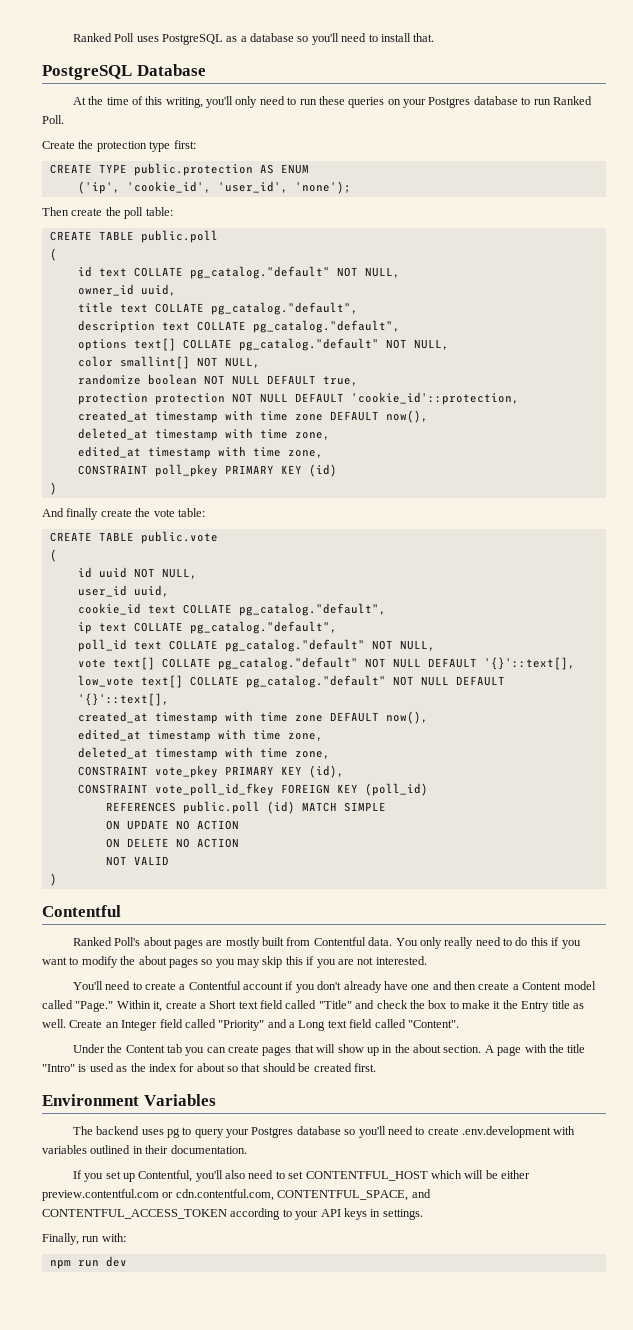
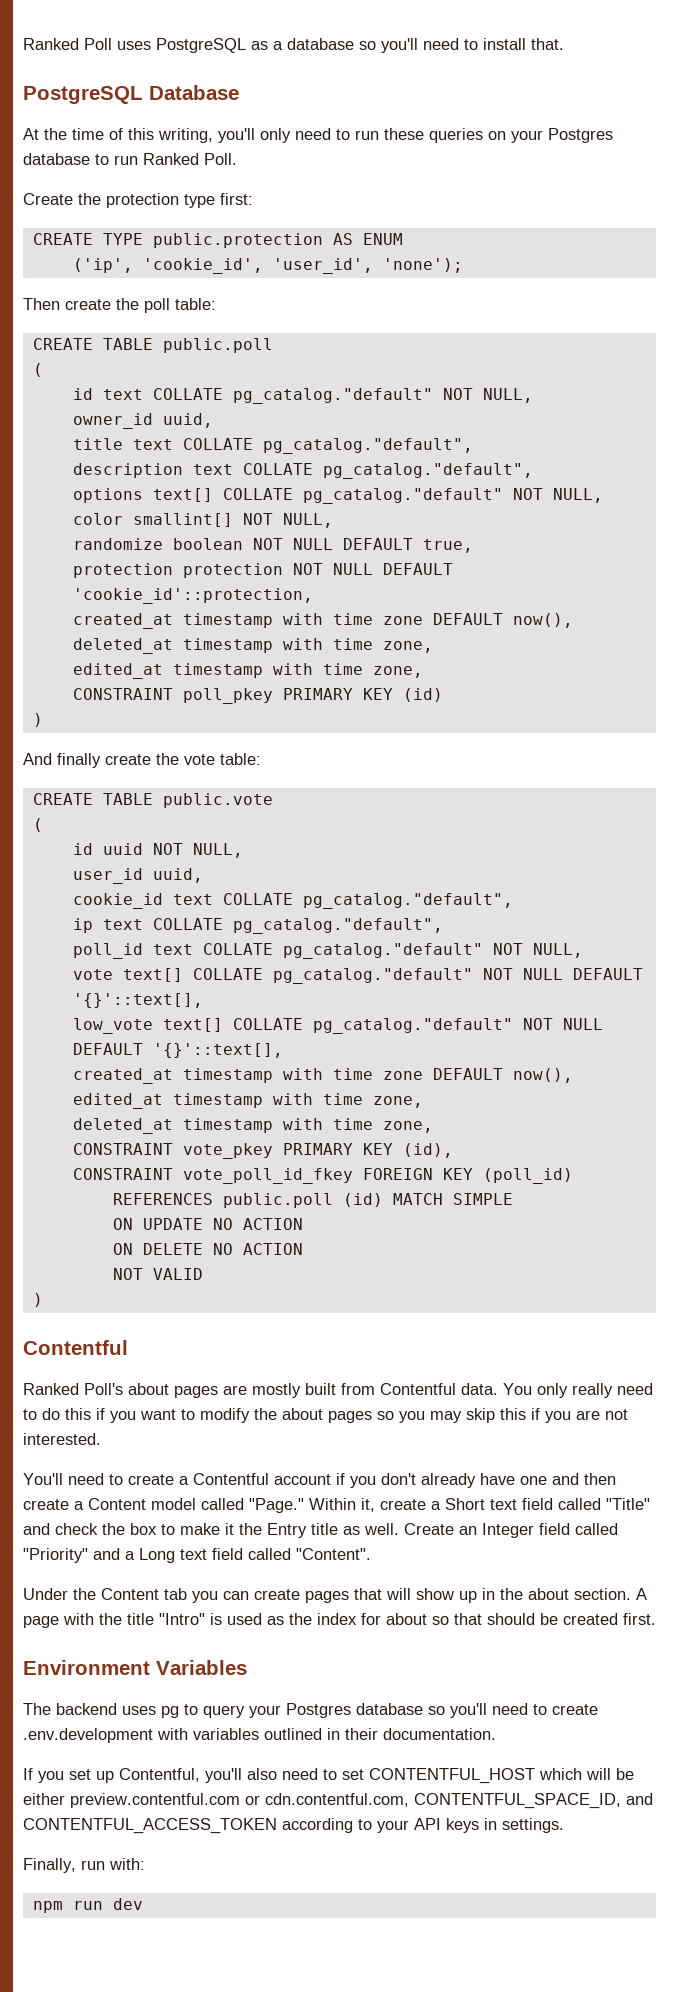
- If you set up Contentful, you'll also need to set CONTENTFUL_HOST which will be either preview.contentful.com or cdn.contentful.com, CONTENTFUL_SPACE, and CONTENTFUL_ACCESS_TOKEN according to your API keys in settings.
+ If you set up Contentful, you'll also need to set CONTENTFUL_HOST which will be either preview.contentful.com or cdn.contentful.com, CONTENTFUL_SPACE_ID, and CONTENTFUL_ACCESS_TOKEN according to your API keys in settings.

